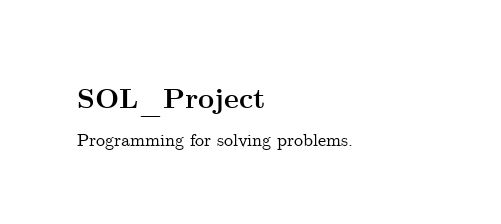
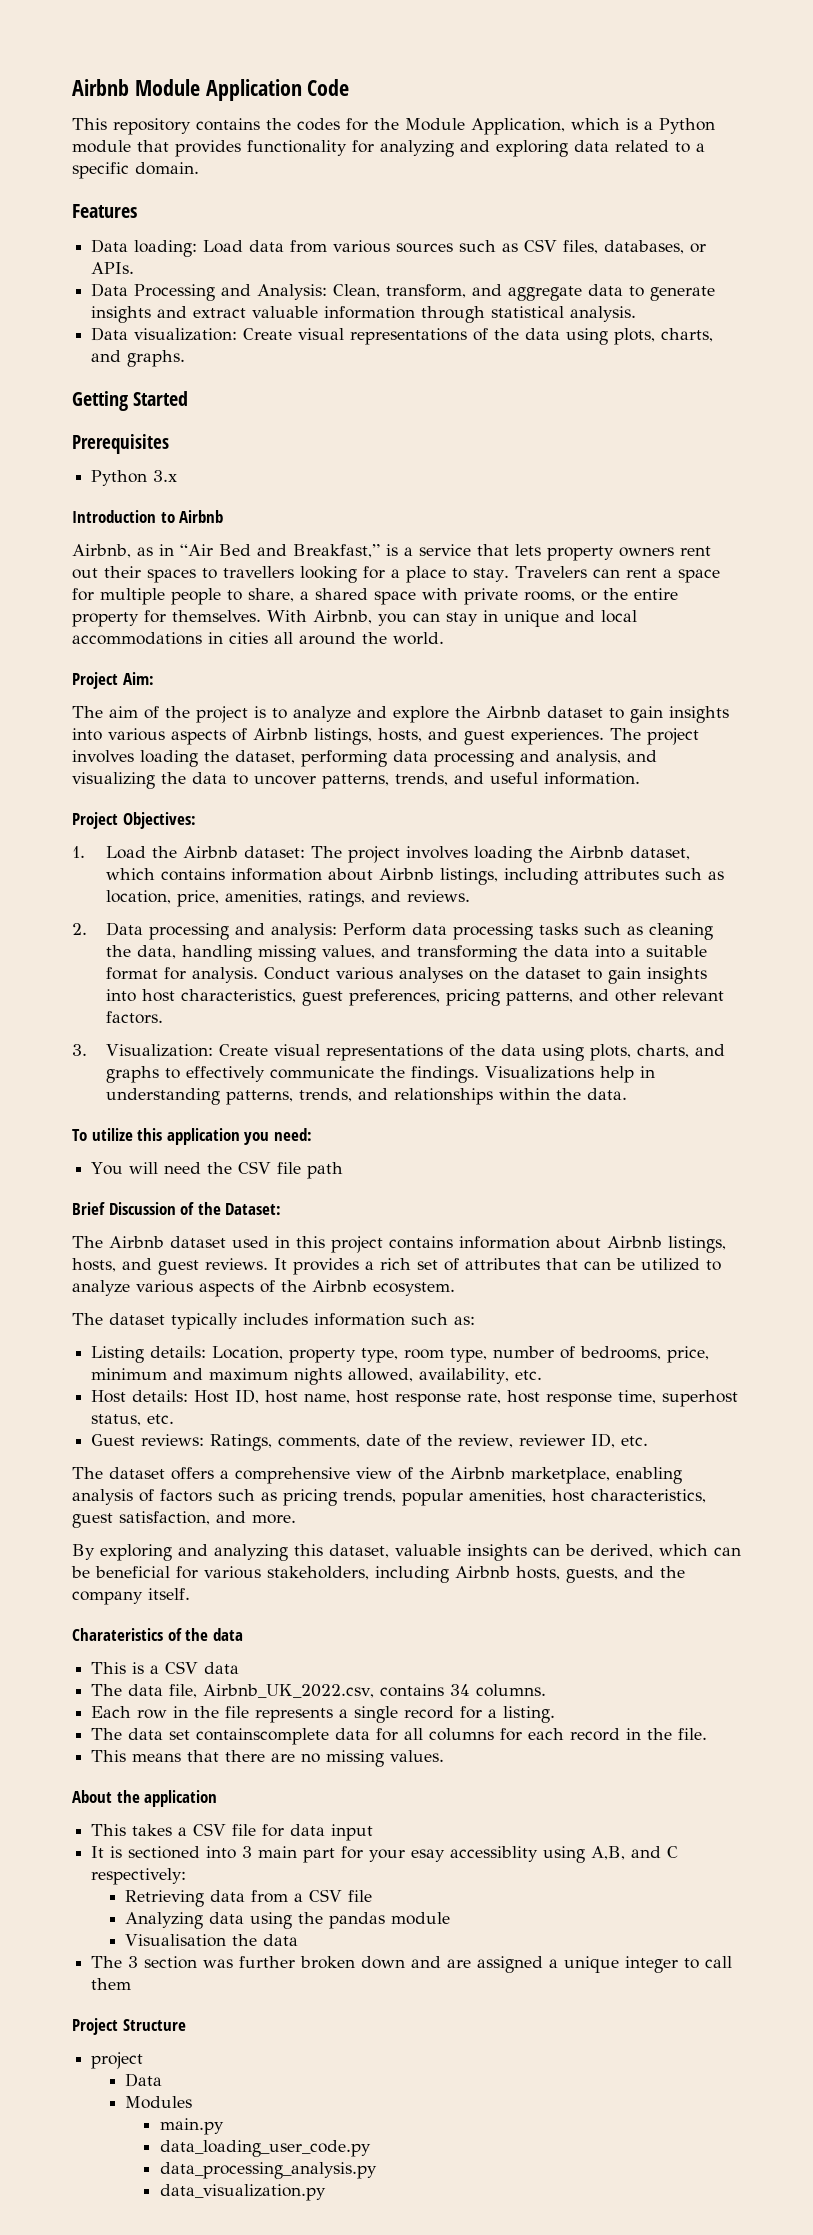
- SOL_Project
- Programming for solving problems.
+ Airbnb Module Application Code
+ This repository contains the codes for the Module Application, which is a Python module that provides functionality for analyzing and exploring data related to a specific domain.
+ Features
+ Data loading: Load data from various sources such as CSV files, databases, or APIs.
+ Data Processing and Analysis: Clean, transform, and aggregate data to generate insights and extract valuable information through statistical analysis.
+ Data visualization: Create visual representations of the data using plots, charts, and graphs.
+ Getting Started
+ Prerequisites
+ Python 3.x
+ Introduction to Airbnb
+ Airbnb, as in “Air Bed and Breakfast,” is a service that lets property owners rent out their spaces to travellers looking for a place to stay. Travelers can rent a space for multiple people to share, a shared space with private rooms, or the entire property for themselves. With Airbnb, you can stay in unique and local accommodations in cities all around the world.
+ Project Aim:
+ The aim of the project is to analyze and explore the Airbnb dataset to gain insights into various aspects of Airbnb listings, hosts, and guest experiences. The project involves loading the dataset, performing data processing and analysis, and visualizing the data to uncover patterns, trends, and useful information.
+ Project Objectives:
+ 1. Load the Airbnb dataset: The project involves loading the Airbnb dataset, which contains information about Airbnb listings, including attributes such as location, price, amenities, ratings, and reviews.
+ 2. Data processing and analysis: Perform data processing tasks such as cleaning the data, handling missing values, and transforming the data into a suitable format for analysis. Conduct various analyses on the dataset to gain insights into host characteristics, guest preferences, pricing patterns, and other relevant factors.
+ 3. Visualization: Create visual representations of the data using plots, charts, and graphs to effectively communicate the findings. Visualizations help in understanding patterns, trends, and relationships within the data.
+ To utilize this application you need:
+ You will need the CSV file path
+ Brief Discussion of the Dataset:
+ The Airbnb dataset used in this project contains information about Airbnb listings, hosts, and guest reviews. It provides a rich set of attributes that can be utilized to analyze various aspects of the Airbnb ecosystem.
+ The dataset typically includes information such as:
+ Listing details: Location, property type, room type, number of bedrooms, price, minimum and maximum nights allowed, availability, etc.
+ Host details: Host ID, host name, host response rate, host response time, superhost status, etc.
+ Guest reviews: Ratings, comments, date of the review, reviewer ID, etc.
+ The dataset offers a comprehensive view of the Airbnb marketplace, enabling analysis of factors such as pricing trends, popular amenities, host characteristics, guest satisfaction, and more.
+ By exploring and analyzing this dataset, valuable insights can be derived, which can be beneficial for various stakeholders, including Airbnb hosts, guests, and the company itself.
+ Charateristics of the data
+ This is a CSV data
+ The data file, Airbnb_UK_2022.csv, contains 34 columns.
+ Each row in the file represents a single record for a listing.
+ The data set containscomplete data for all columns for each record in the file.
+ This means that there are no missing values.
+ About the application
+ This takes a CSV file for data input
+ It is sectioned into 3 main part for your esay accessiblity using A,B, and C respectively:
+ Retrieving data from a CSV file
+ Analyzing data using the pandas module
+ Visualisation the data
+ The 3 section was further broken down and are assigned a unique integer to call them
+ Project Structure
+ project
+ Data
+ Modules
+ main.py
+ data_loading_user_code.py
+ data_processing_analysis.py
+ data_visualization.py

